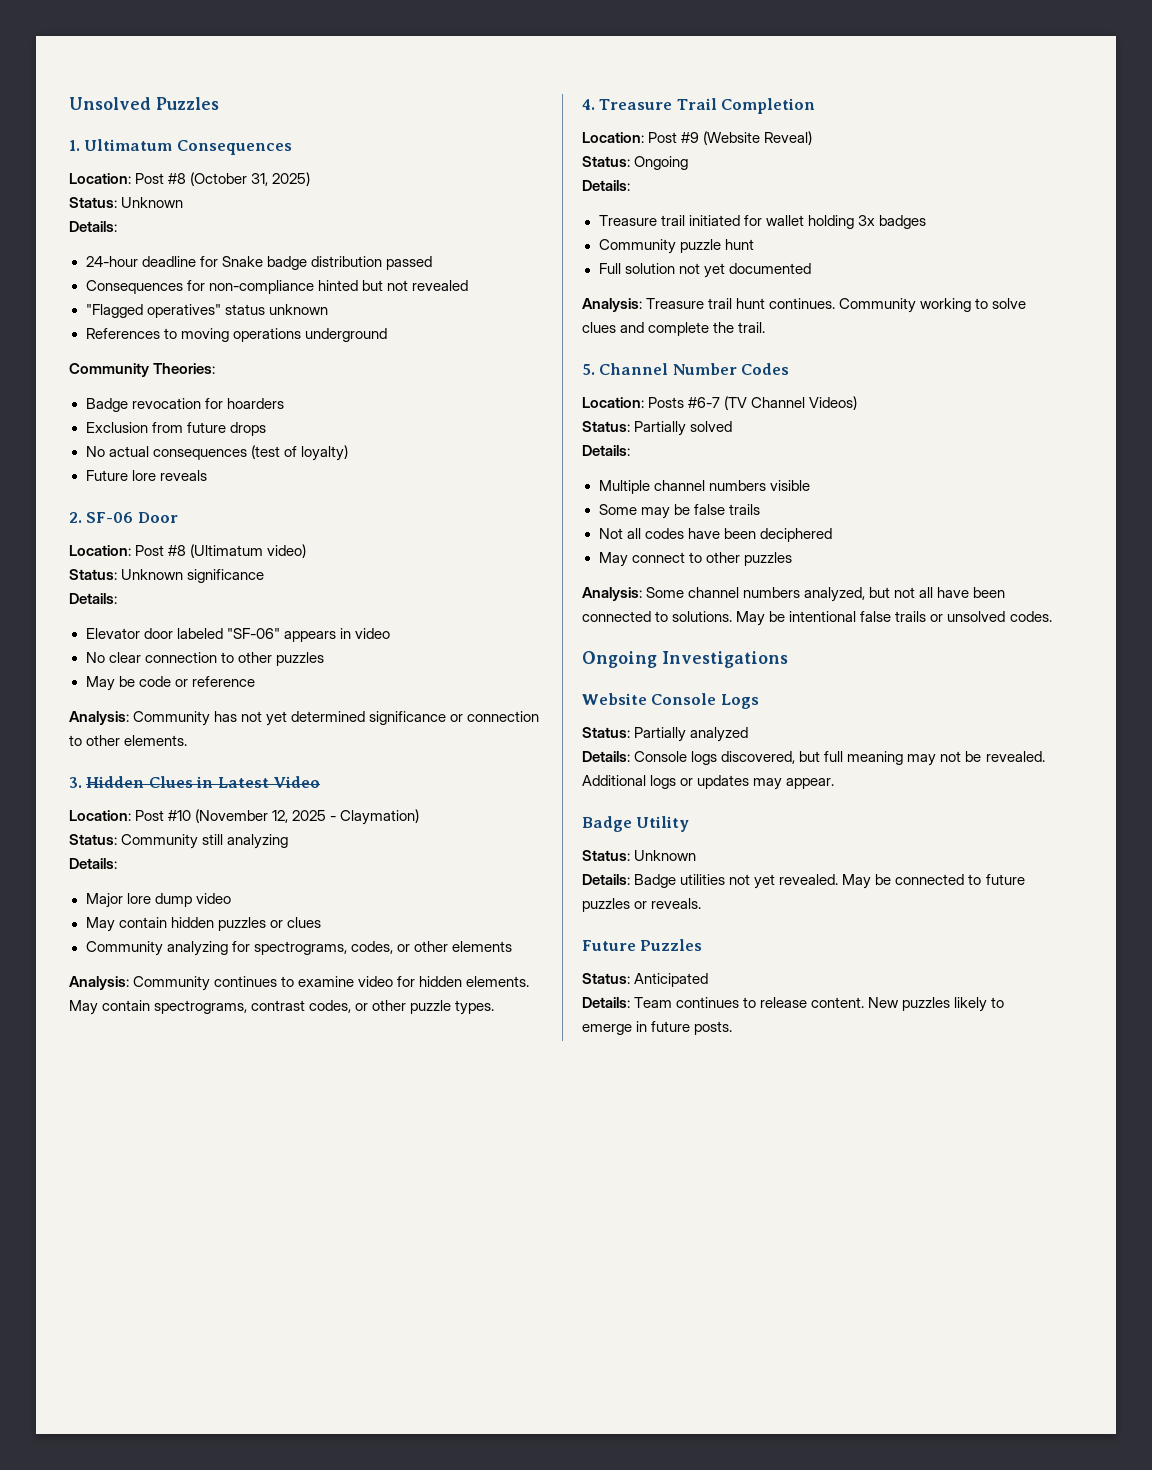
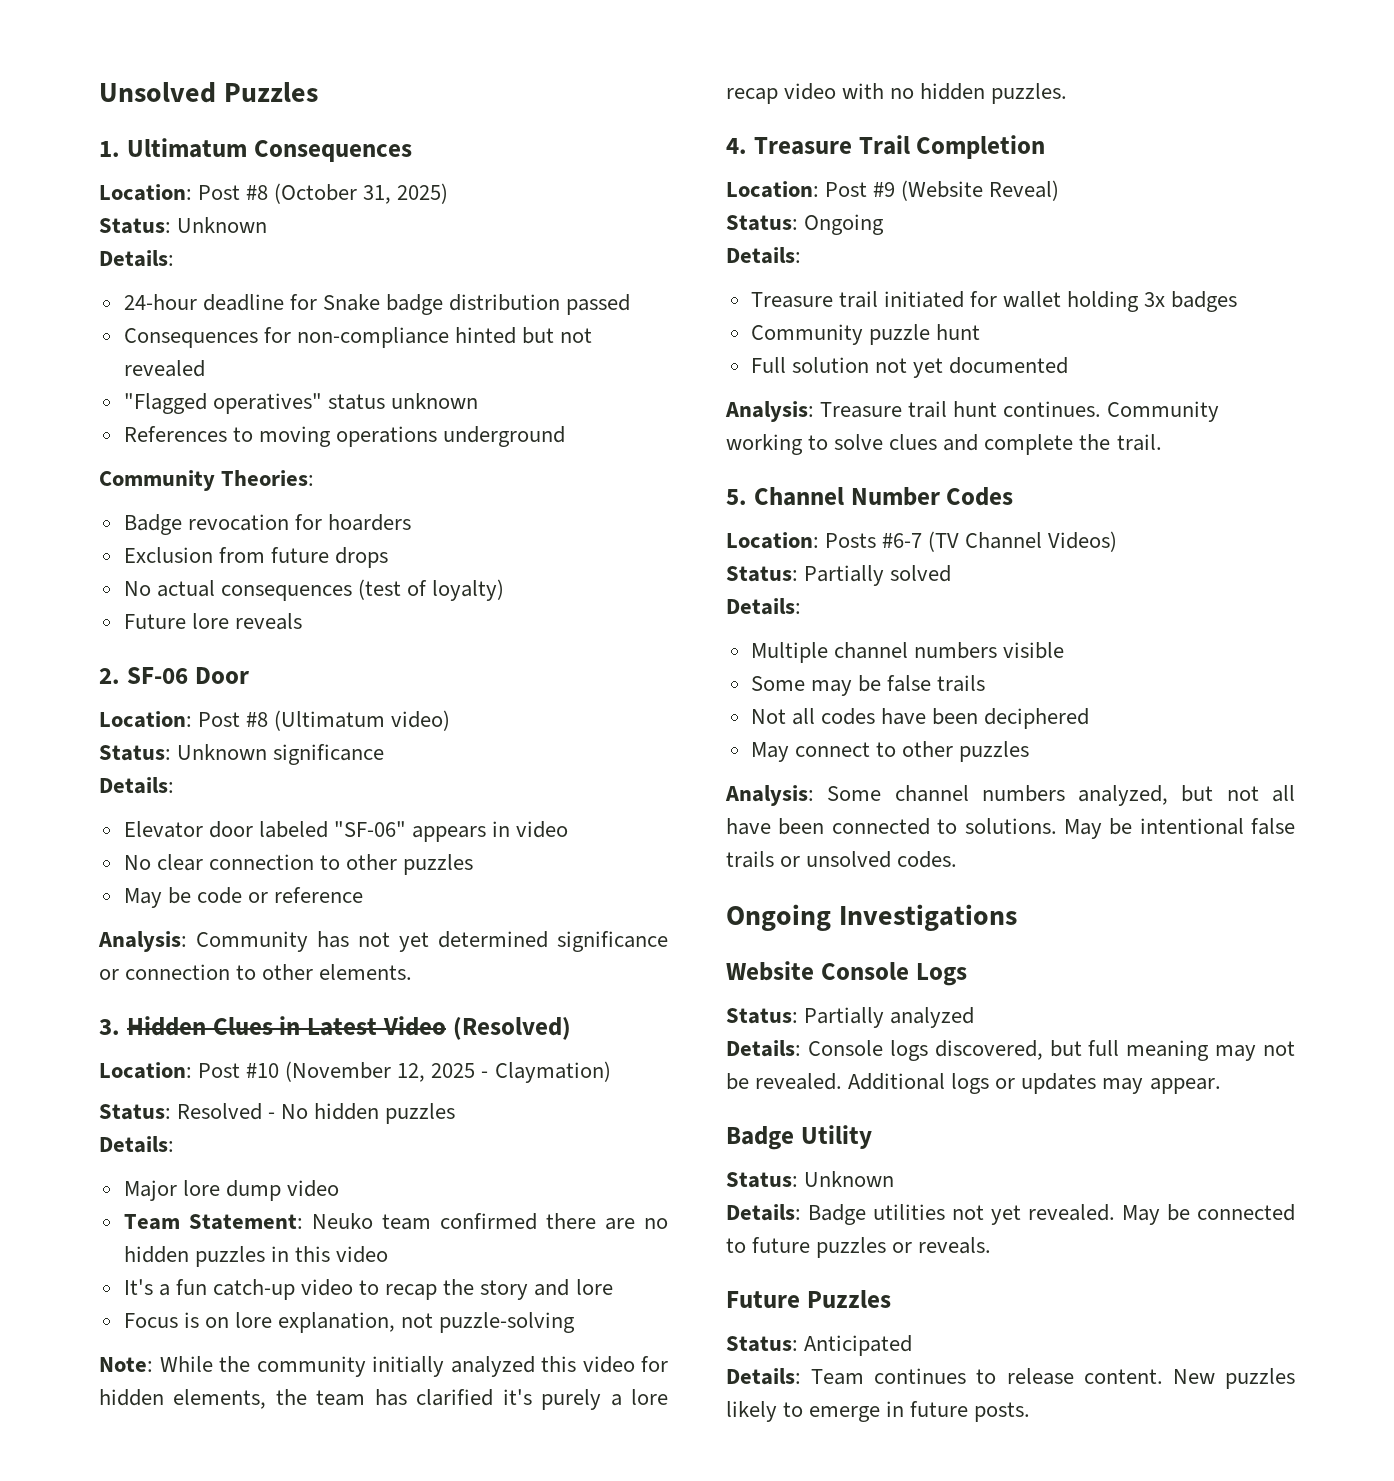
- 3. Hidden Clues in Latest Video
+ 3. Hidden Clues in Latest Video (Resolved)
- Status: Community still analyzing
+ Status: Resolved - No hidden puzzles
- May contain hidden puzzles or clues
- Community analyzing for spectrograms, codes, or other elements
- Analysis: Community continues to examine video for hidden elements. May contain spectrograms, contrast codes, or other puzzle types.
+ Team Statement: Neuko team confirmed there are no hidden puzzles in this video
+ It's a fun catch-up video to recap the story and lore
+ Focus is on lore explanation, not puzzle-solving
+ Note: While the community initially analyzed this video for hidden elements, the team has clarified it's purely a lore recap video with no hidden puzzles.

